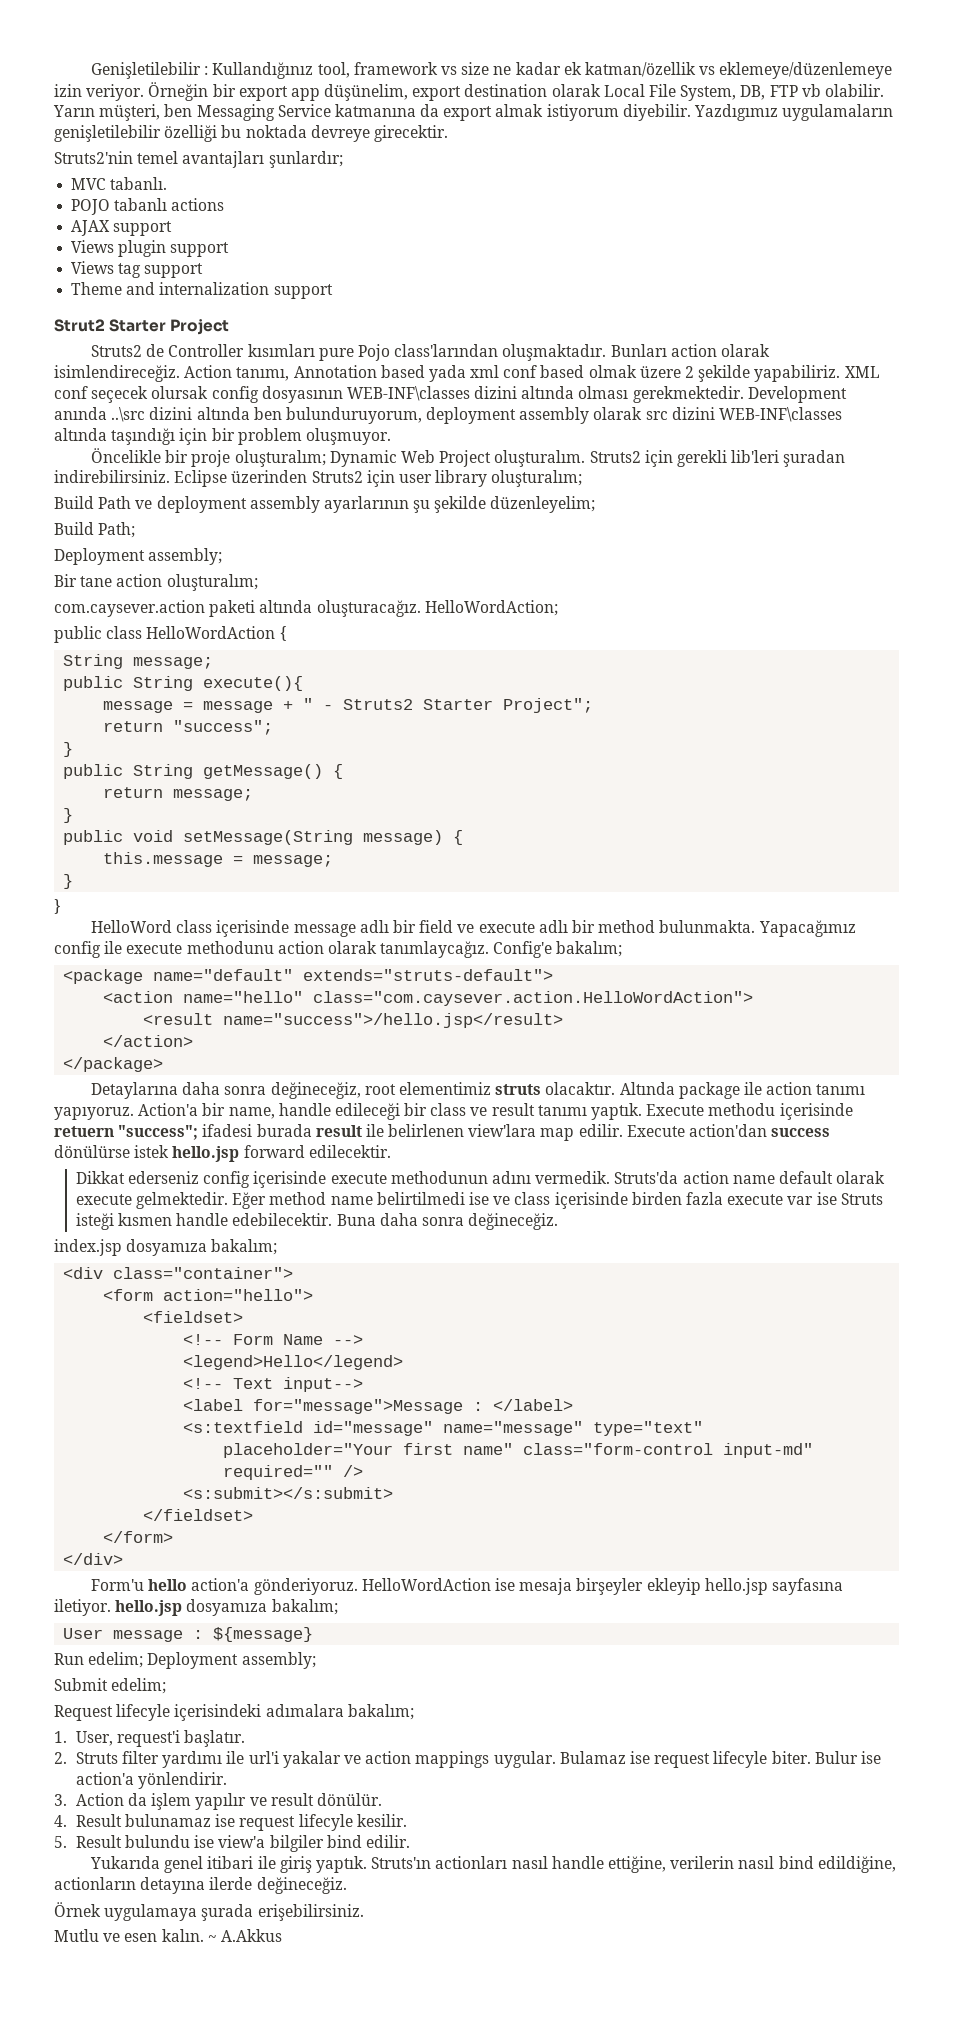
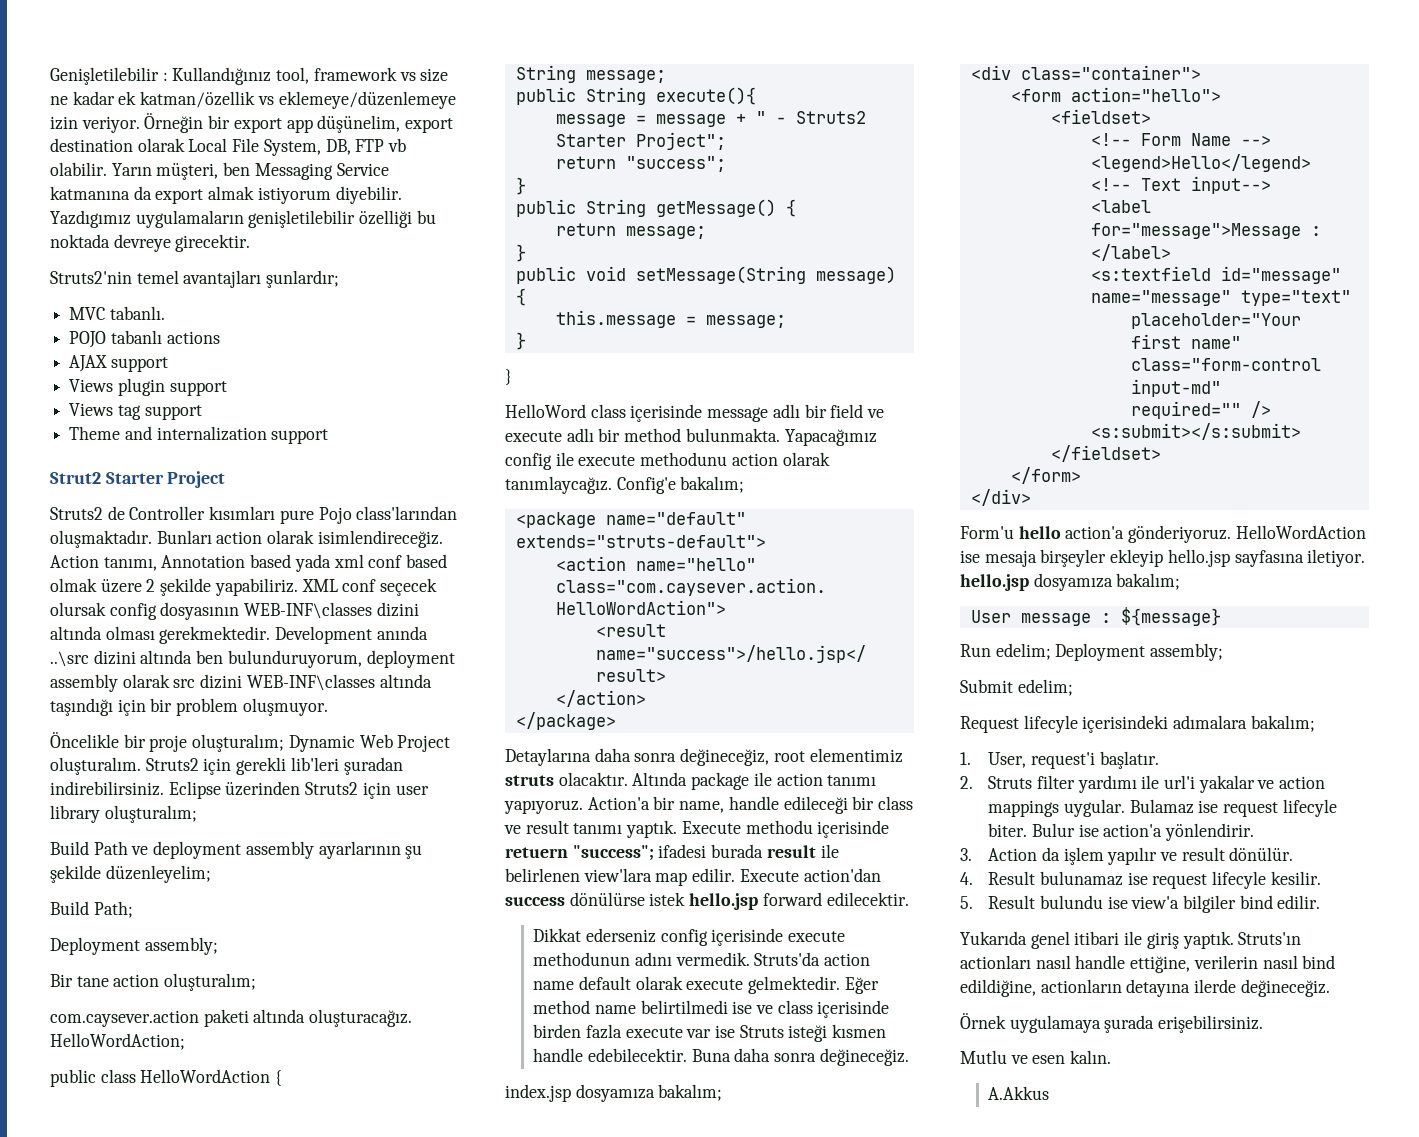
- Mutlu ve esen kalın. ~ A.Akkus
+ Mutlu ve esen kalın.
+ A.Akkus

